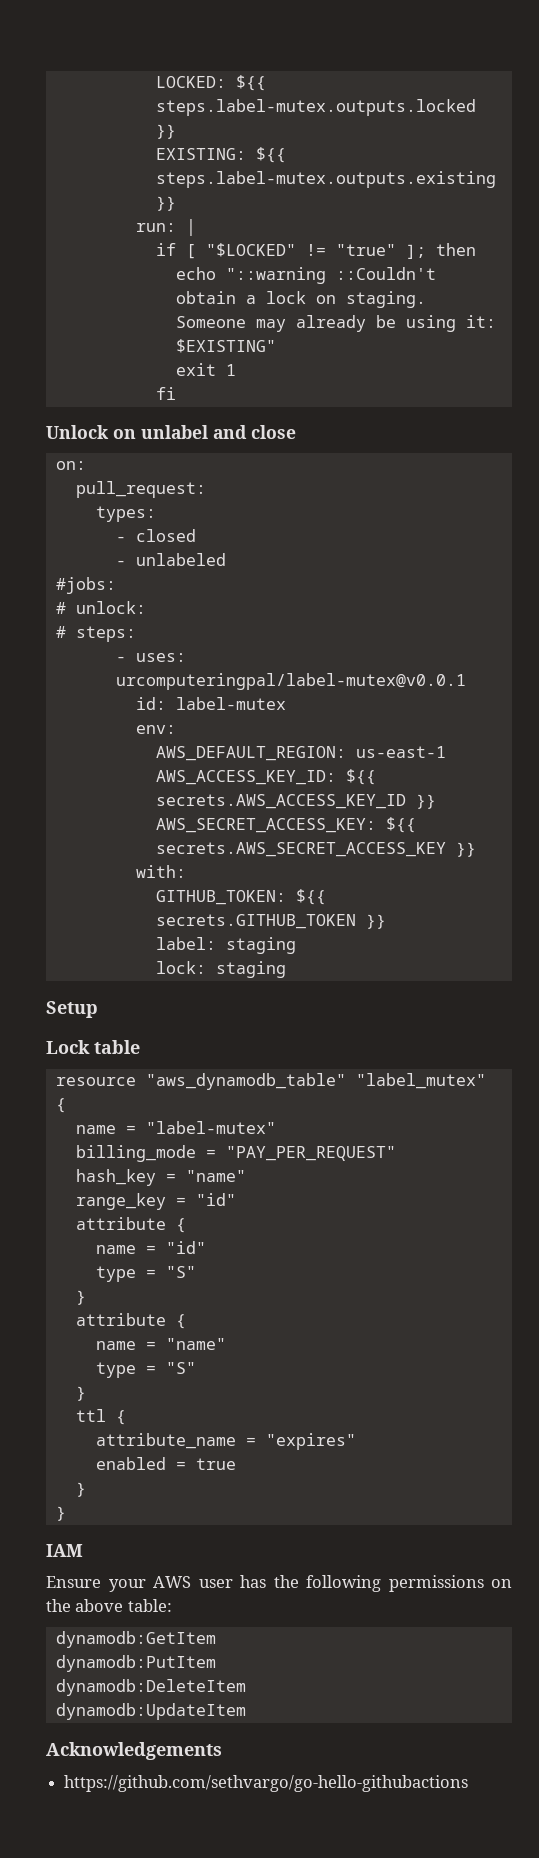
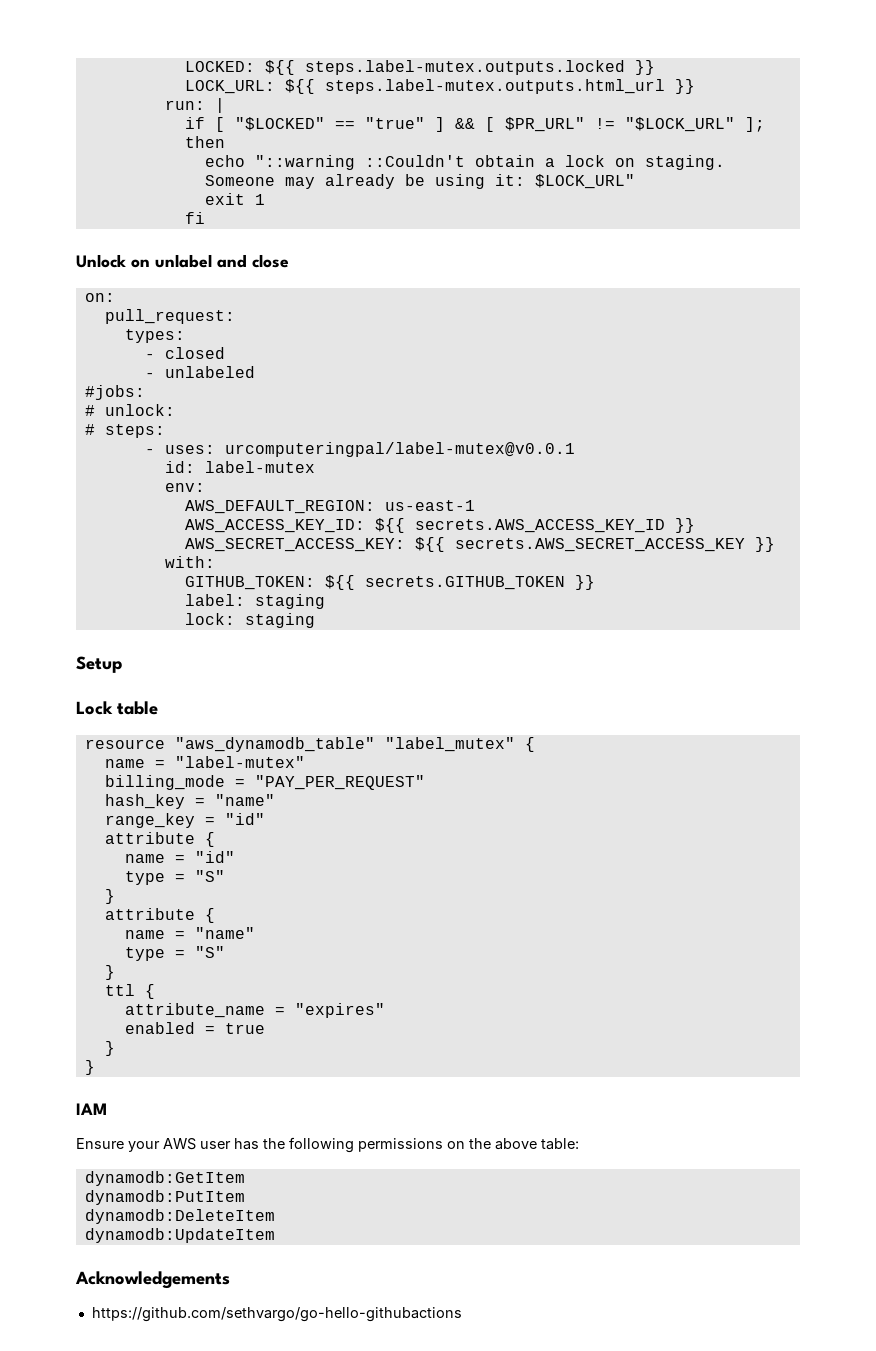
- EXISTING: ${{ steps.label-mutex.outputs.existing }}
+ LOCK_URL: ${{ steps.label-mutex.outputs.html_url }}
- if [ "$LOCKED" != "true" ]; then
+ if [ "$LOCKED" == "true" ] && [ $PR_URL" != "$LOCK_URL" ]; then
- Someone may already be using it: $EXISTING"
+ Someone may already be using it: $LOCK_URL"

